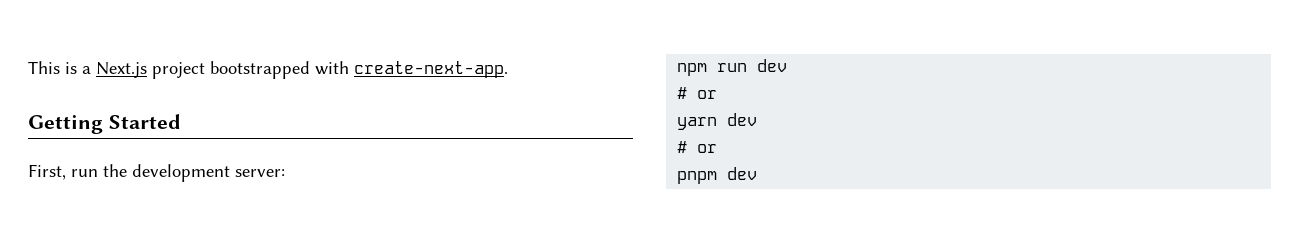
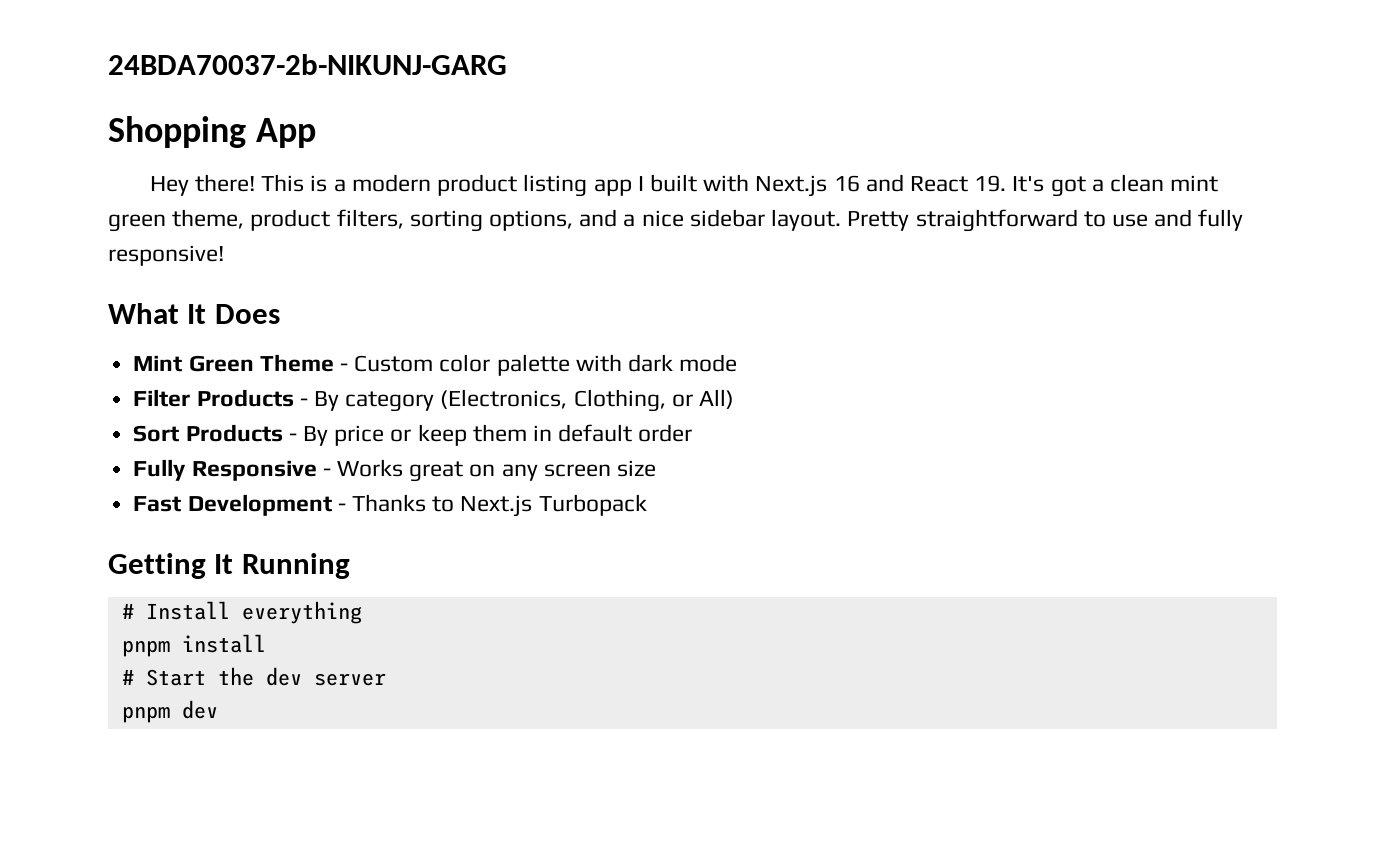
- This is a Next.js project bootstrapped with create-next-app.
- Getting Started
- First, run the development server:
- npm run dev
- # or
- yarn dev
- # or
+ 24BDA70037-2b-NIKUNJ-GARG
+ Shopping App
+ Hey there! This is a modern product listing app I built with Next.js 16 and React 19. It's got a clean mint green theme, product filters, sorting options, and a nice sidebar layout. Pretty straightforward to use and fully responsive!
+ What It Does
+ Mint Green Theme - Custom color palette with dark mode
+ Filter Products - By category (Electronics, Clothing, or All)
+ Sort Products - By price or keep them in default order
+ Fully Responsive - Works great on any screen size
+ Fast Development - Thanks to Next.js Turbopack
+ Getting It Running
+ # Install everything
+ pnpm install
+ # Start the dev server

